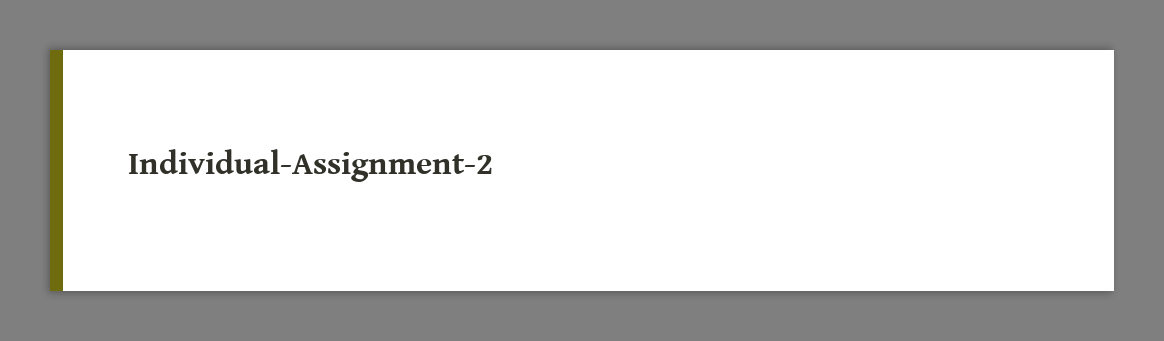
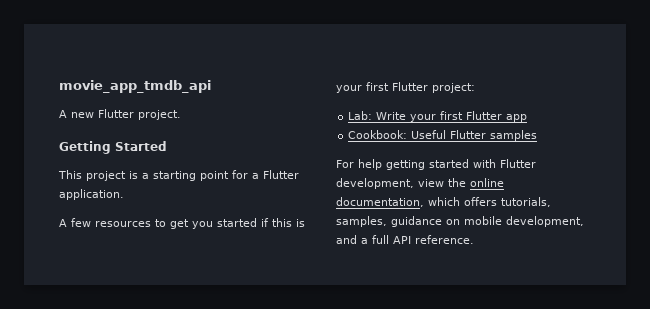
- Individual-Assignment-2
+ movie_app_tmdb_api
+ A new Flutter project.
+ Getting Started
+ This project is a starting point for a Flutter application.
+ A few resources to get you started if this is your first Flutter project:
+ Lab: Write your first Flutter app
+ Cookbook: Useful Flutter samples
+ For help getting started with Flutter development, view the online documentation, which offers tutorials, samples, guidance on mobile development, and a full API reference.

